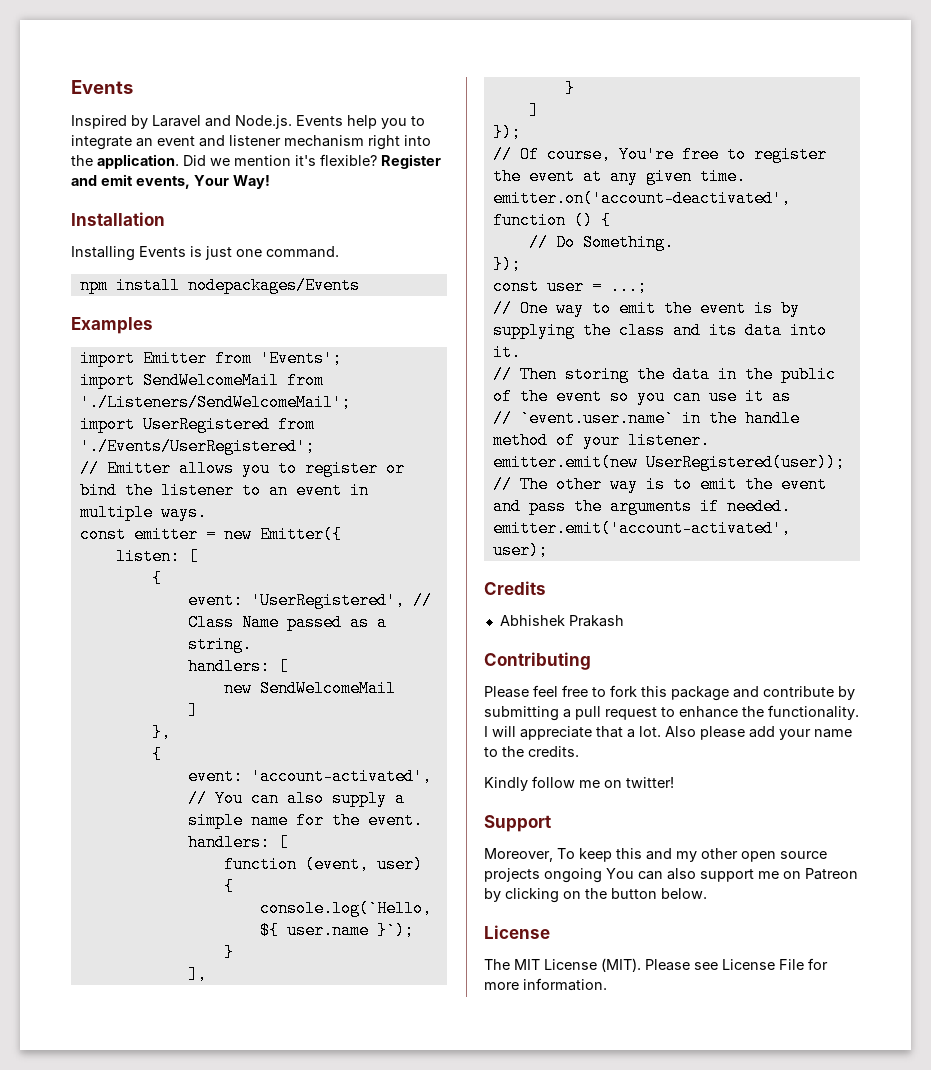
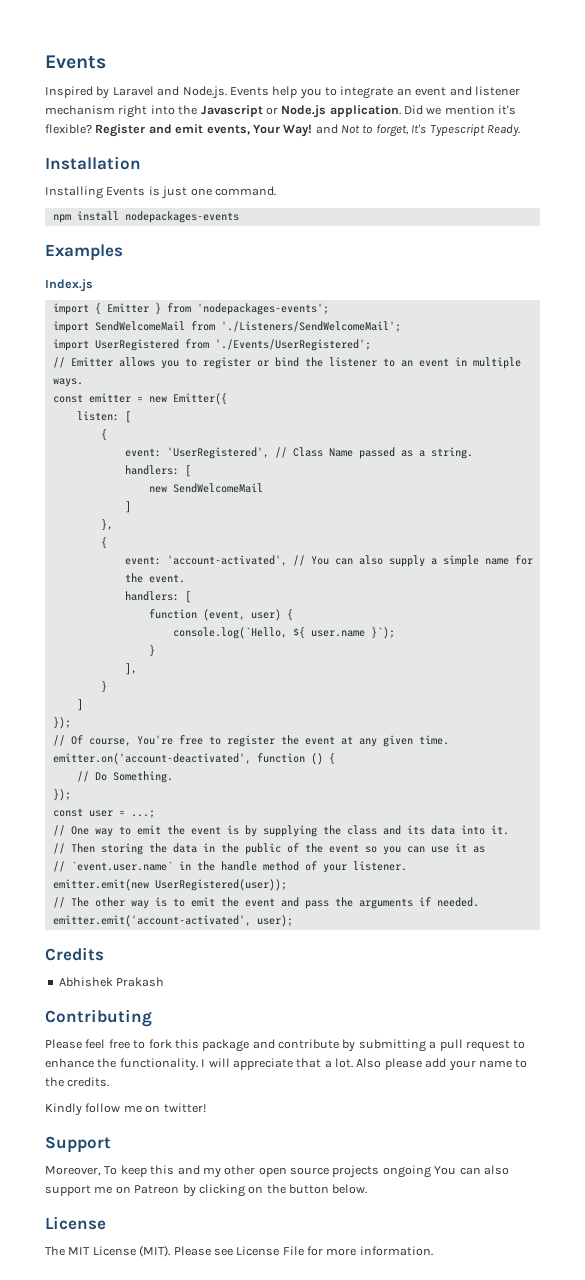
- Inspired by Laravel and Node.js. Events help you to integrate an event and listener mechanism right into the application.
+ Inspired by Laravel and Node.js. Events help you to integrate an event and listener mechanism right into the Javascript or Node.js application.
- Register and emit events, Your Way!
+ Register and emit events, Your Way! and Not to forget, It's Typescript Ready.
- npm install nodepackages/Events
+ npm install nodepackages-events
- import Emitter from 'Events';
+ Index.js
+ import { Emitter } from 'nodepackages-events';

